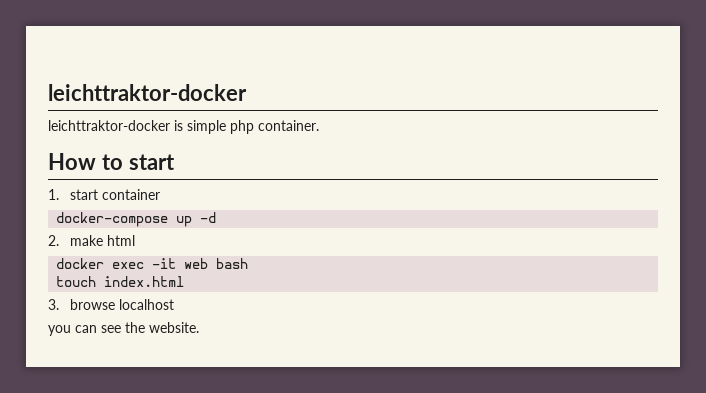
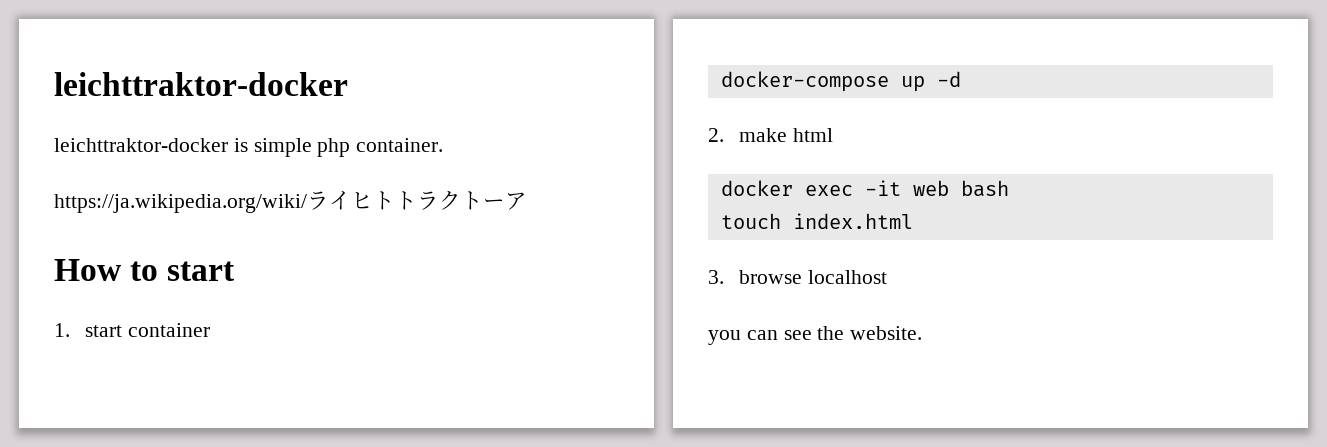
+ https://ja.wikipedia.org/wiki/ライヒトトラクトーア

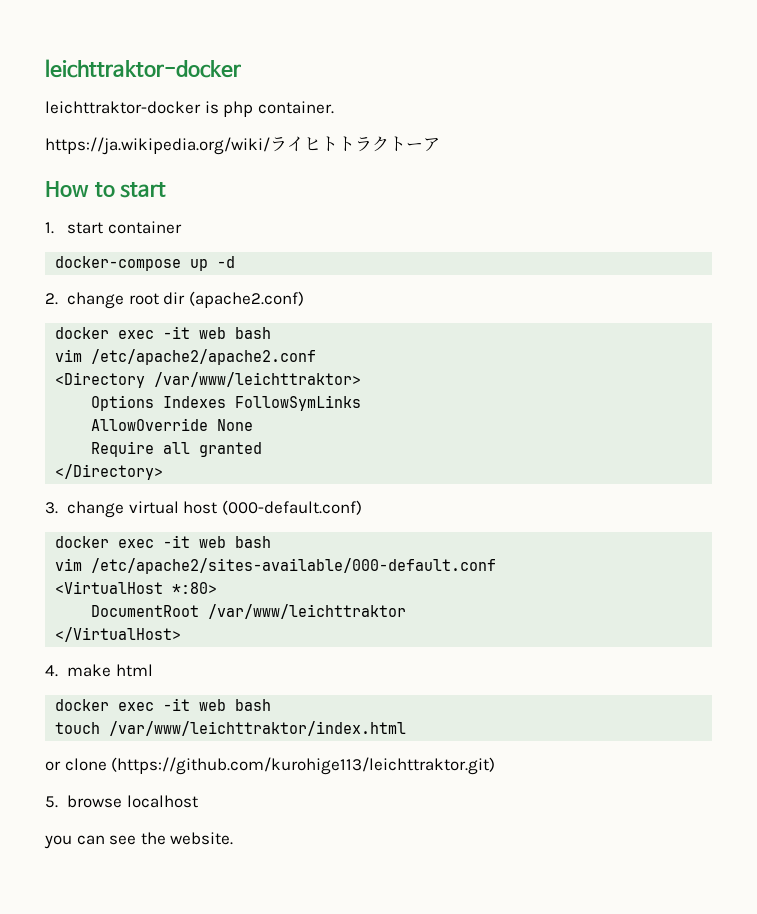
- leichttraktor-docker is simple php container.
+ leichttraktor-docker is php container.
- 2. make html
+ 2. change root dir (apache2.conf)
+ docker exec -it web bash
+ vim /etc/apache2/apache2.conf
+ <Directory /var/www/leichttraktor>
+ Options Indexes FollowSymLinks
+ AllowOverride None
+ Require all granted
+ </Directory>
+ 3. change virtual host (000-default.conf)
+ docker exec -it web bash
+ vim /etc/apache2/sites-available/000-default.conf
+ <VirtualHost *:80>
+ DocumentRoot /var/www/leichttraktor
+ </VirtualHost>
+ 4. make html
- touch index.html
- 3. browse localhost
+ touch /var/www/leichttraktor/index.html
+ or clone (https://github.com/kurohige113/leichttraktor.git)
+ 5. browse localhost

